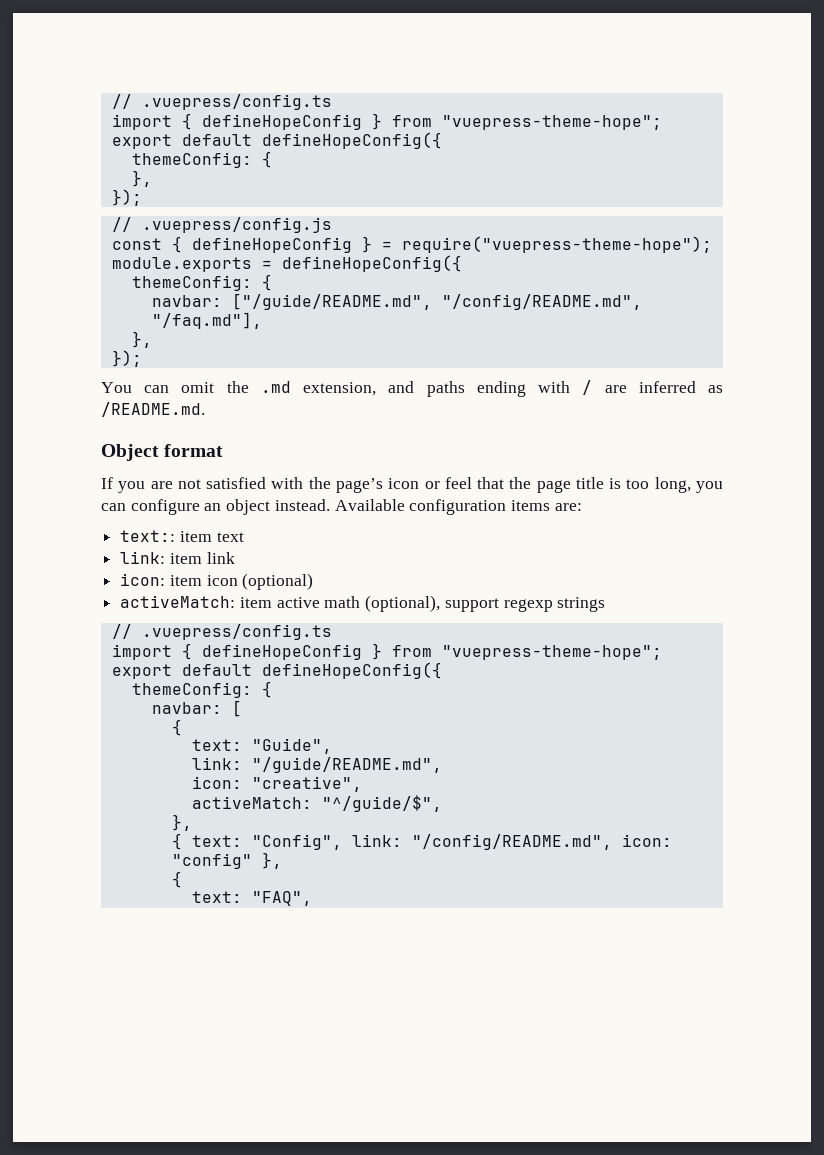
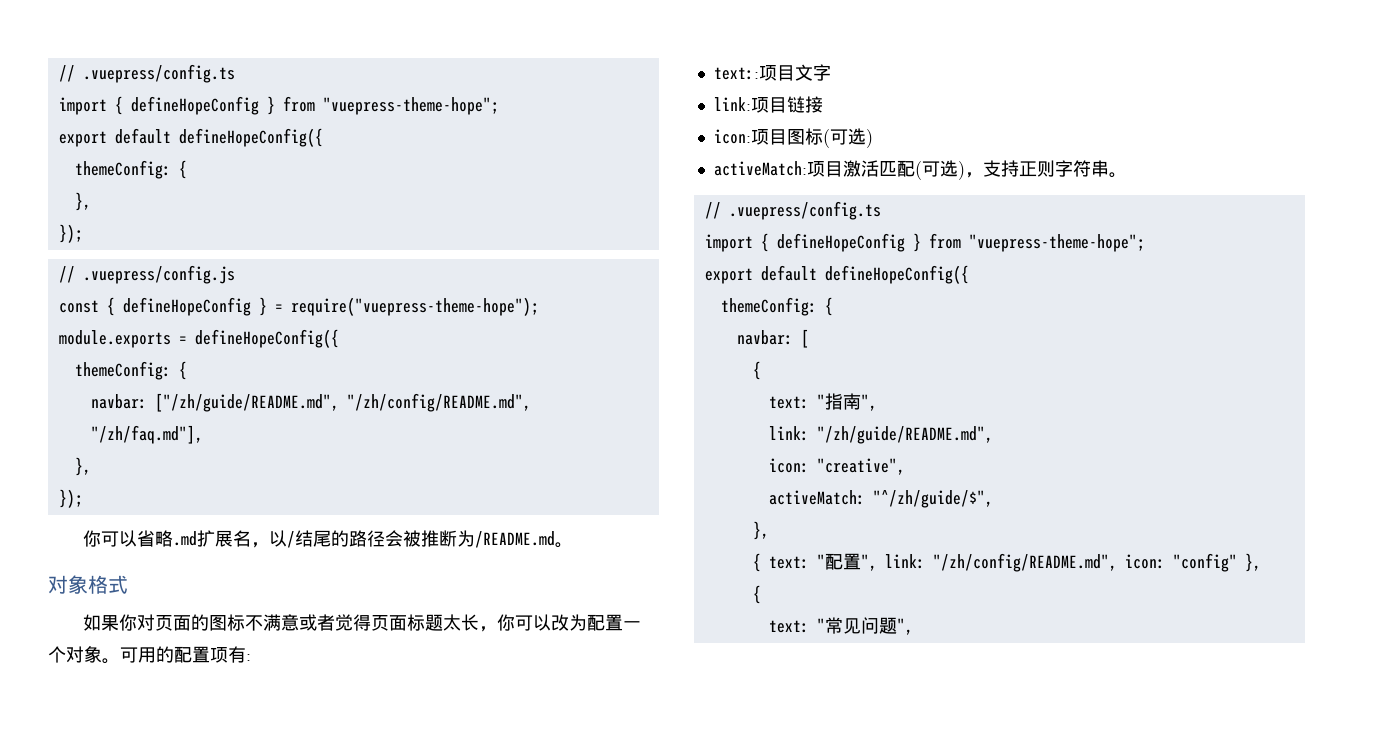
- navbar: ["/guide/README.md", "/config/README.md", "/faq.md"],
+ navbar: ["/zh/guide/README.md", "/zh/config/README.md", "/zh/faq.md"],
  },
  });
- You can omit the .md extension, and paths ending with / are inferred as /README.md.
- Object format
- If you are not satisfied with the page’s icon or feel that the page title is too long, you can configure an object instead. Available configuration items are:
+ 你可以省略.md扩展名，以/结尾的路径会被推断为/README.md。
+ 对象格式
+ 如果你对页面的图标不满意或者觉得页面标题太长，你可以改为配置一个对象。可用的配置项有:
- text:: item text
- link: item link
- icon: item icon (optional)
- activeMatch: item active math (optional), support regexp strings
+ text::项目文字
+ link:项目链接
+ icon:项目图标(可选)
+ activeMatch:项目激活匹配(可选)，支持正则字符串。
- text: "Guide",
- link: "/guide/README.md",
+ text: "指南",
+ link: "/zh/guide/README.md",
- activeMatch: "^/guide/$",
+ activeMatch: "^/zh/guide/$",
- { text: "Config", link: "/config/README.md", icon: "config" },
+ { text: "配置", link: "/zh/config/README.md", icon: "config" },
- text: "FAQ",
+ text: "常见问题",

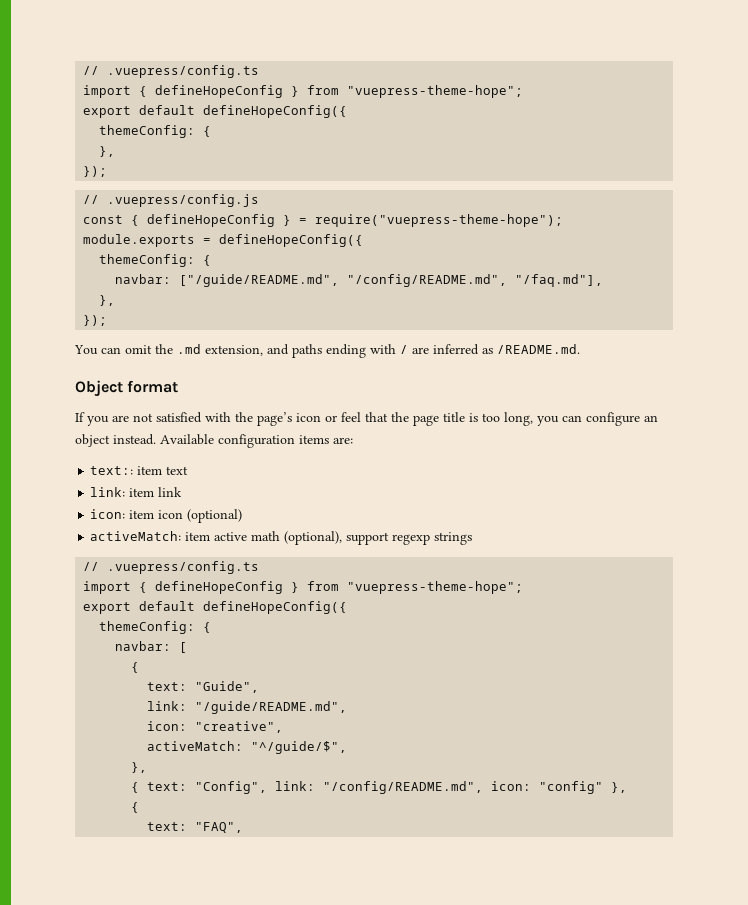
- navbar: ["/zh/guide/README.md", "/zh/config/README.md", "/zh/faq.md"],
+ navbar: ["/guide/README.md", "/config/README.md", "/faq.md"],
  },
  });
- 你可以省略.md扩展名，以/结尾的路径会被推断为/README.md。
- 对象格式
- 如果你对页面的图标不满意或者觉得页面标题太长，你可以改为配置一个对象。可用的配置项有:
+ You can omit the .md extension, and paths ending with / are inferred as /README.md.
+ Object format
+ If you are not satisfied with the page’s icon or feel that the page title is too long, you can configure an object instead. Available configuration items are:
- text::项目文字
- link:项目链接
- icon:项目图标(可选)
- activeMatch:项目激活匹配(可选)，支持正则字符串。
+ text:: item text
+ link: item link
+ icon: item icon (optional)
+ activeMatch: item active math (optional), support regexp strings
- text: "指南",
- link: "/zh/guide/README.md",
+ text: "Guide",
+ link: "/guide/README.md",
- activeMatch: "^/zh/guide/$",
+ activeMatch: "^/guide/$",
- { text: "配置", link: "/zh/config/README.md", icon: "config" },
+ { text: "Config", link: "/config/README.md", icon: "config" },
- text: "常见问题",
+ text: "FAQ",

